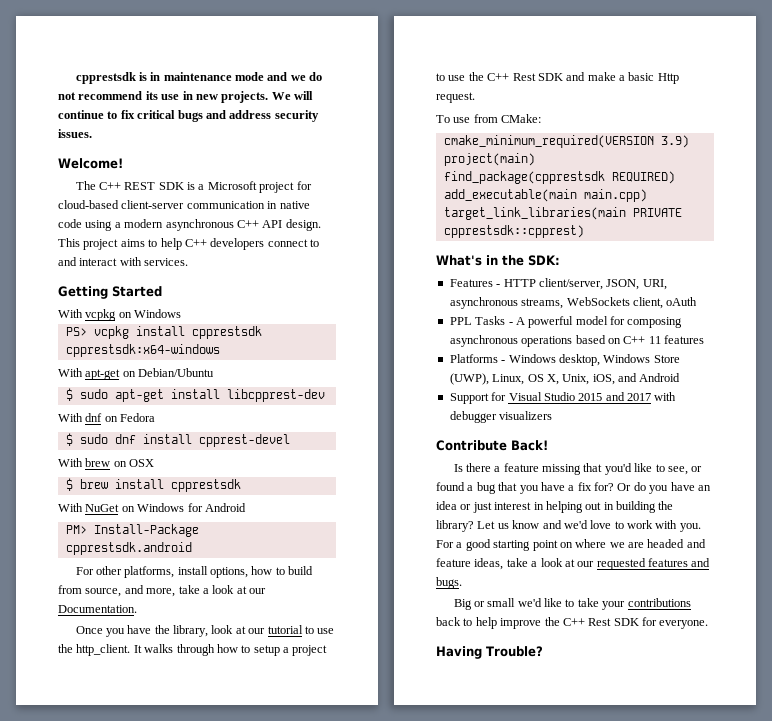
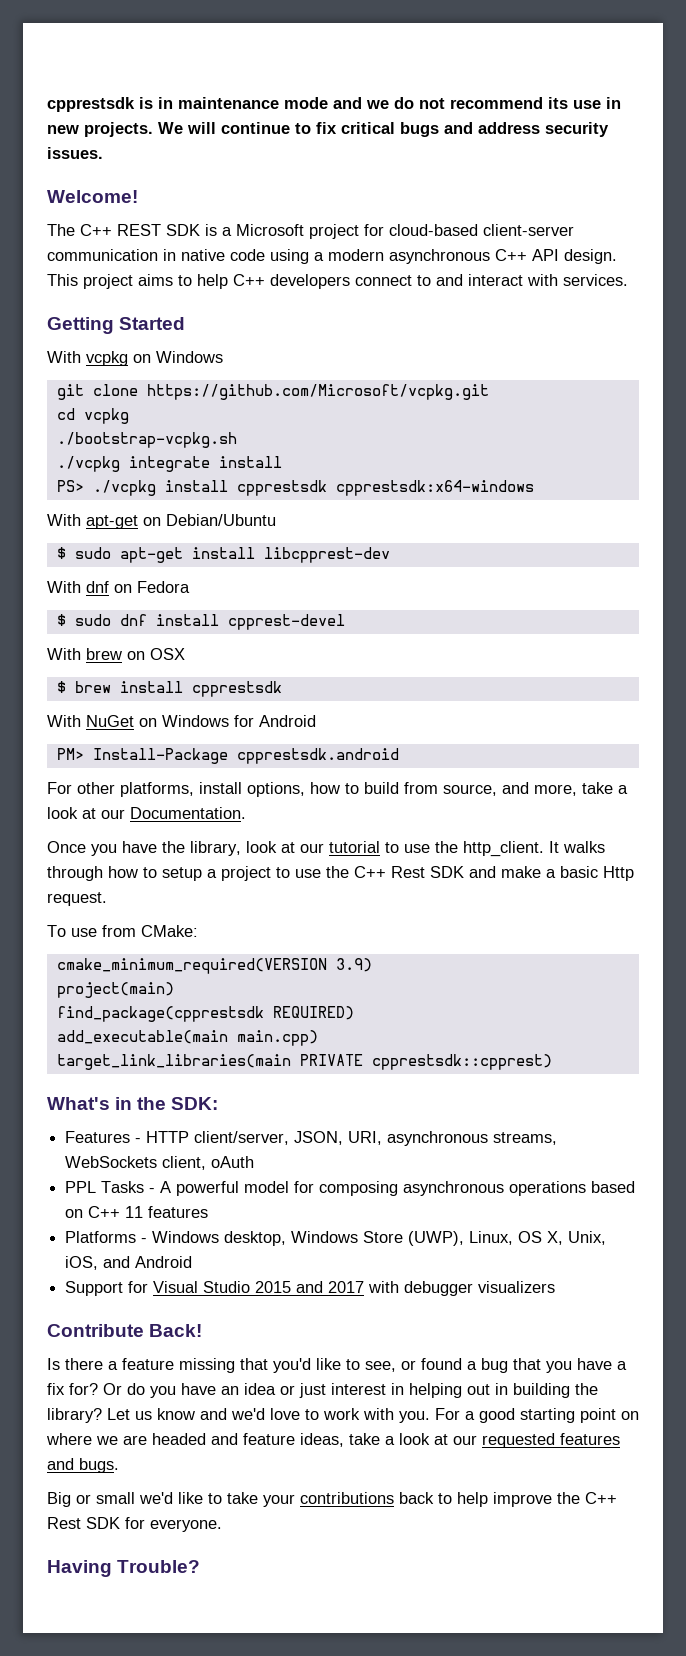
+ git clone https://github.com/Microsoft/vcpkg.git
+ cd vcpkg
+ ./bootstrap-vcpkg.sh
+ ./vcpkg integrate install
- PS> vcpkg install cpprestsdk cpprestsdk:x64-windows
+ PS> ./vcpkg install cpprestsdk cpprestsdk:x64-windows

